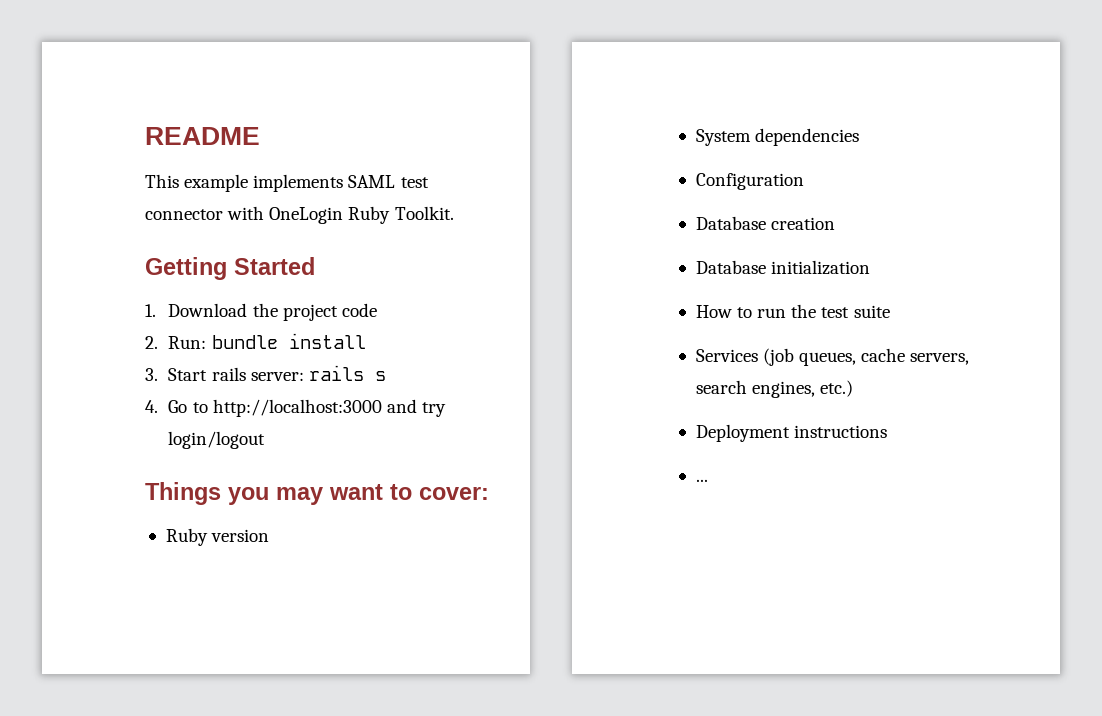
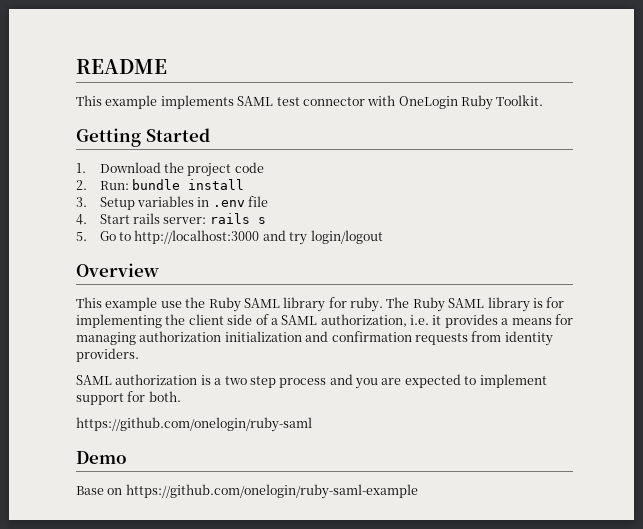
- 3. Start rails server: rails s
+ 3. Setup variables in .env file
+ 4. Start rails server: rails s
- 4. Go to http://localhost:3000 and try login/logout
+ 5. Go to http://localhost:3000 and try login/logout
- Things you may want to cover:
- Ruby version
- System dependencies
- Configuration
- Database creation
- Database initialization
- How to run the test suite
- Services (job queues, cache servers, search engines, etc.)
- Deployment instructions
- ...
+ Overview
+ This example use the Ruby SAML library for ruby. The Ruby SAML library is for implementing the client side of a SAML authorization, i.e. it provides a means for managing authorization initialization and confirmation requests from identity providers.
+ SAML authorization is a two step process and you are expected to implement support for both.
+ https://github.com/onelogin/ruby-saml
+ Demo
+ Base on https://github.com/onelogin/ruby-saml-example

